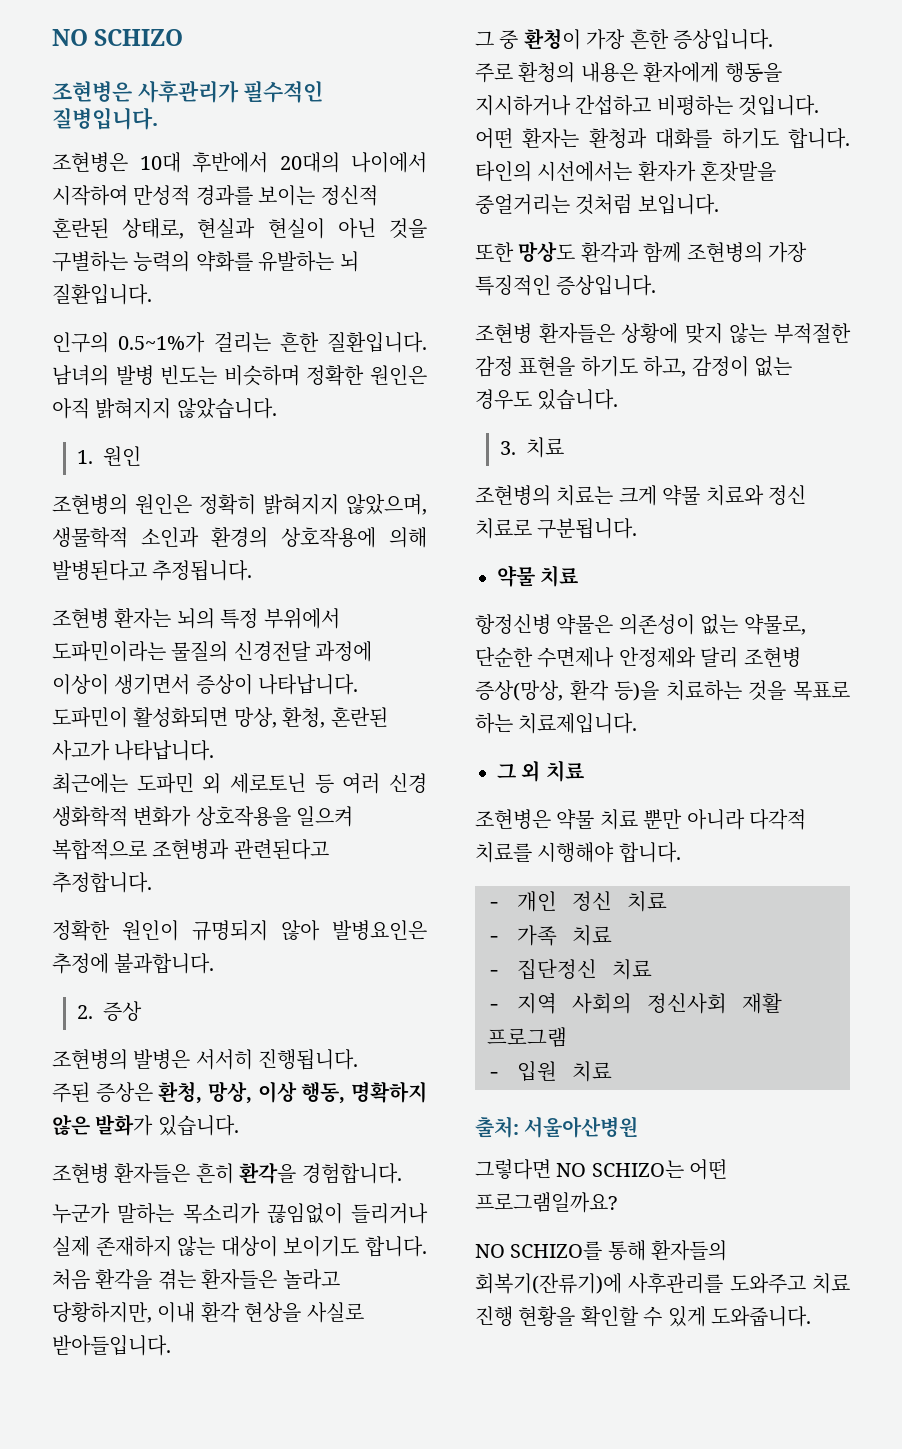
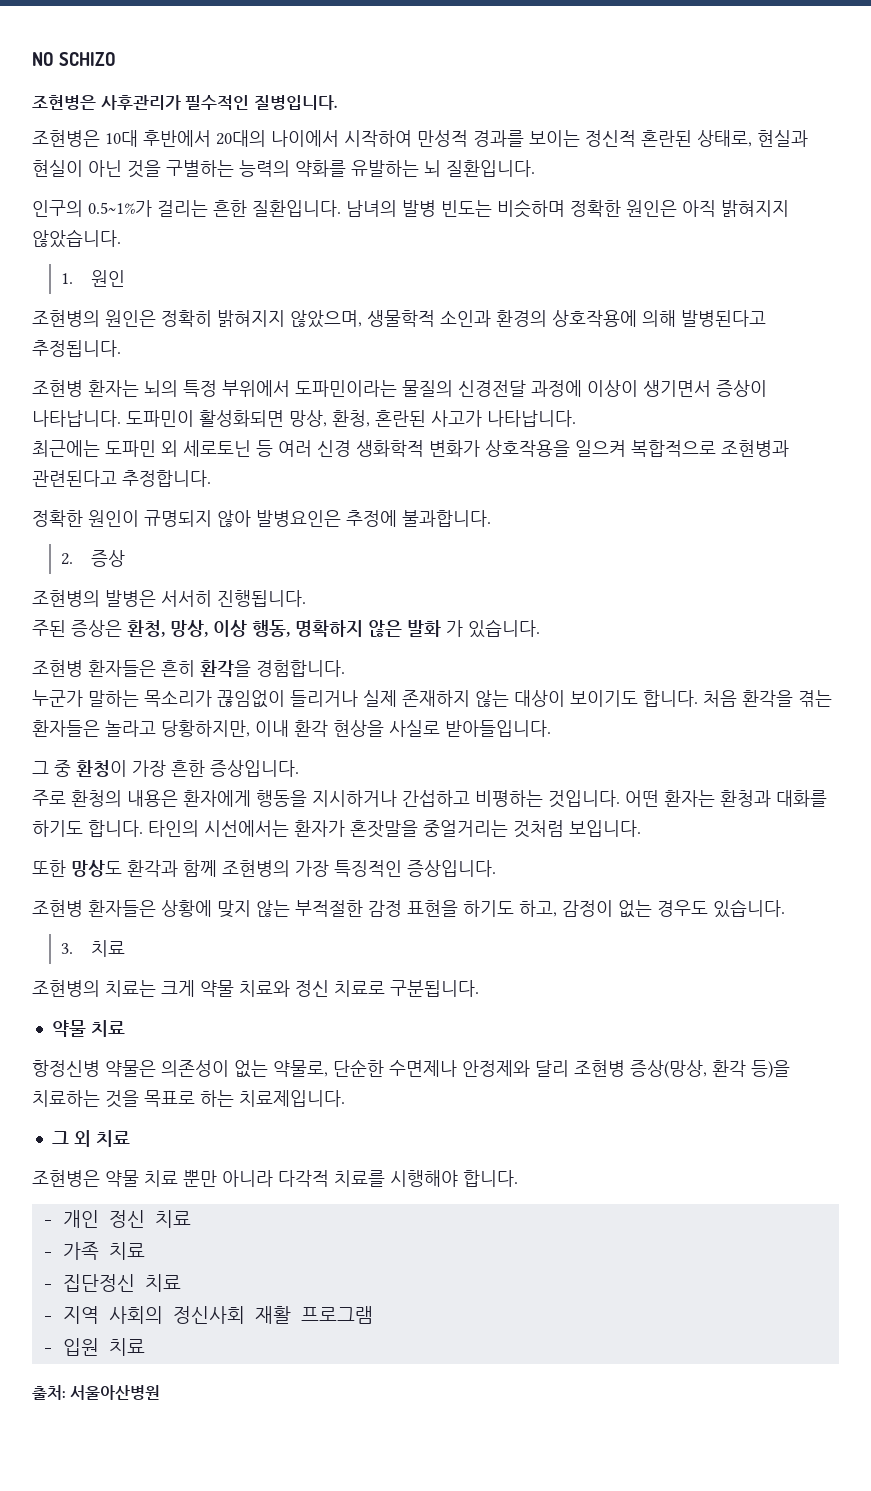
- 주된 증상은 환청, 망상, 이상 행동, 명확하지 않은 발화가 있습니다.
+ 주된 증상은 환청, 망상, 이상 행동, 명확하지 않은 발화 가 있습니다.
- 그렇다면 NO SCHIZO는 어떤 프로그램일까요?
- NO SCHIZO를 통해 환자들의 회복기(잔류기)에 사후관리를 도와주고 치료 진행 현황을 확인할 수 있게 도와줍니다.

